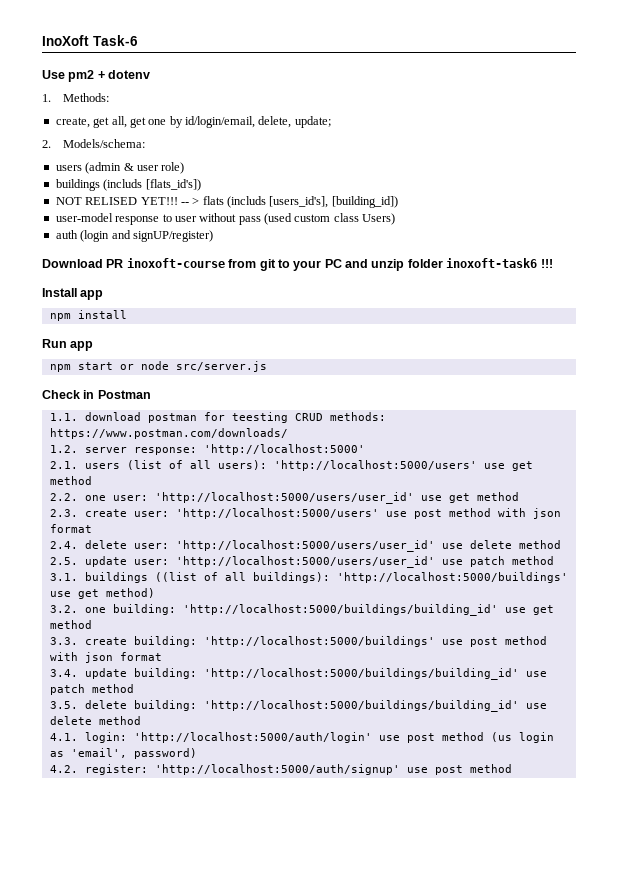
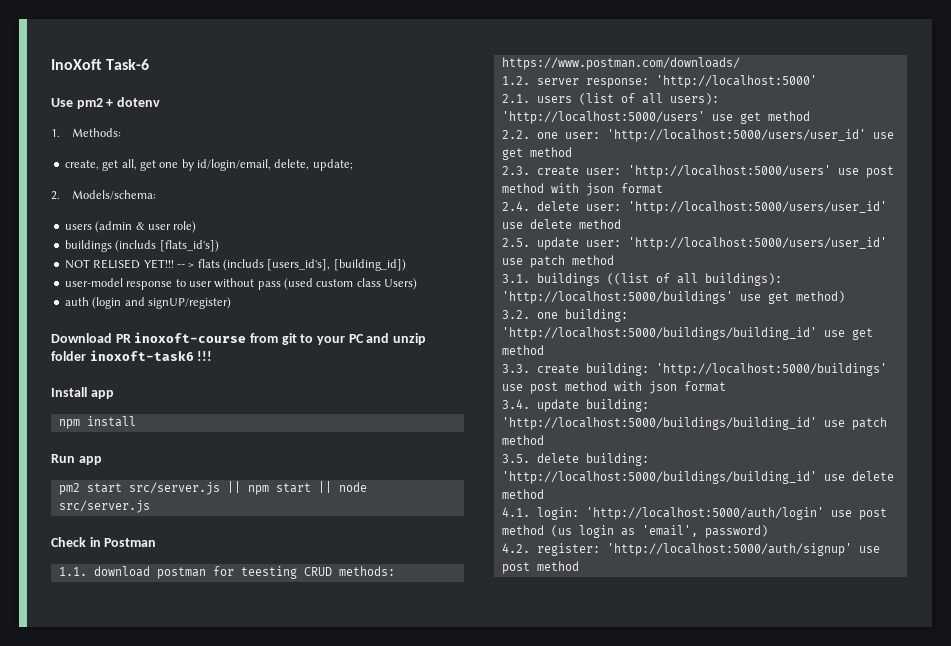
- npm start or node src/server.js
+ pm2 start src/server.js || npm start || node src/server.js

